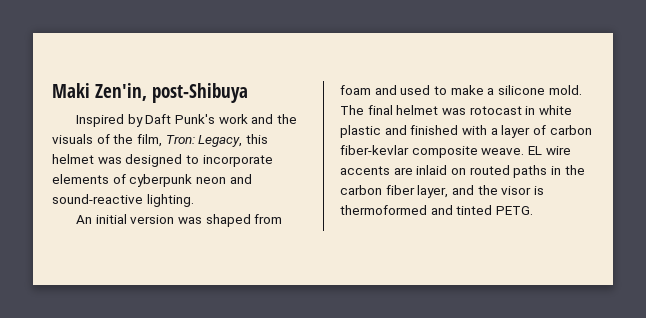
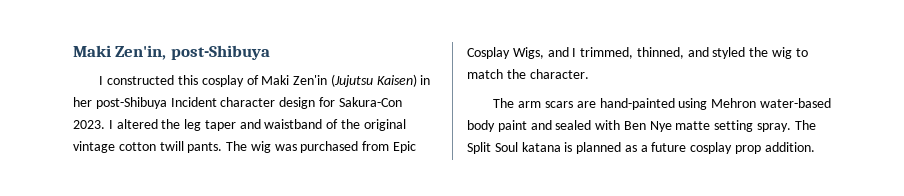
- Inspired by Daft Punk's work and the visuals of the film, Tron: Legacy, this helmet was designed to incorporate elements of cyberpunk neon and sound-reactive lighting.
- An initial version was shaped from foam and used to make a silicone mold. The final helmet was rotocast in white plastic and finished with a layer of carbon fiber-kevlar composite weave. EL wire accents are inlaid on routed paths in the carbon fiber layer, and the visor is thermoformed and tinted PETG.
+ I constructed this cosplay of Maki Zen'in (Jujutsu Kaisen) in her post-Shibuya Incident character design for Sakura-Con 2023. I altered the leg taper and waistband of the original vintage cotton twill pants. The wig was purchased from Epic Cosplay Wigs, and I trimmed, thinned, and styled the wig to match the character.
+ The arm scars are hand-painted using Mehron water-based body paint and sealed with Ben Nye matte setting spray. The Split Soul katana is planned as a future cosplay prop addition.

